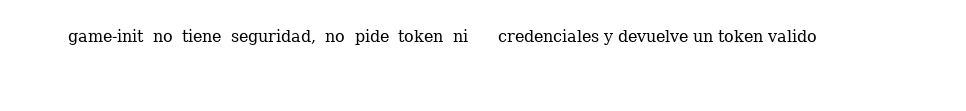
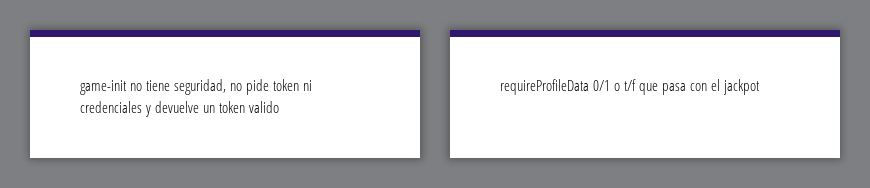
- game-init no tiene seguridad, no pide token ni credenciales y devuelve un token valido
+ game-init no tiene seguridad, no pide token ni credenciales y devuelve un token valido requireProfileData 0/1 o t/f que pasa con el jackpot

